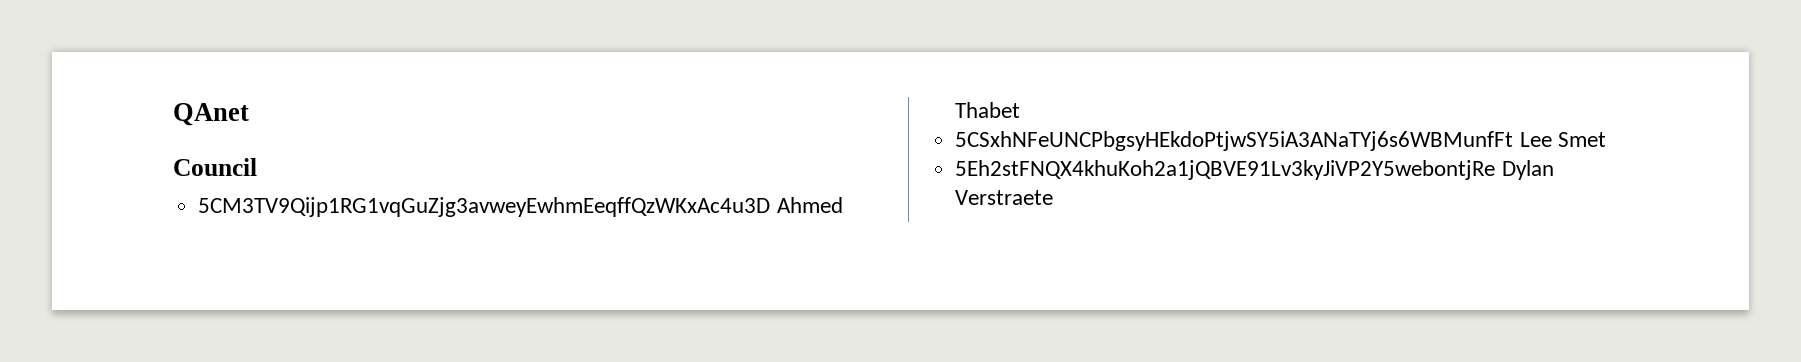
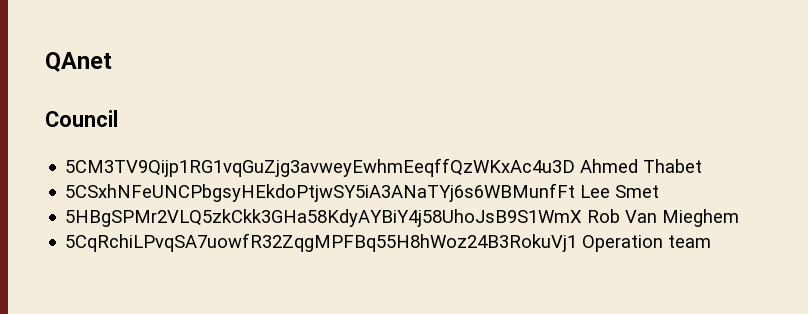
- 5Eh2stFNQX4khuKoh2a1jQBVE91Lv3kyJiVP2Y5webontjRe Dylan Verstraete
+ 5HBgSPMr2VLQ5zkCkk3GHa58KdyAYBiY4j58UhoJsB9S1WmX Rob Van Mieghem
+ 5CqRchiLPvqSA7uowfR32ZqgMPFBq55H8hWoz24B3RokuVj1 Operation team

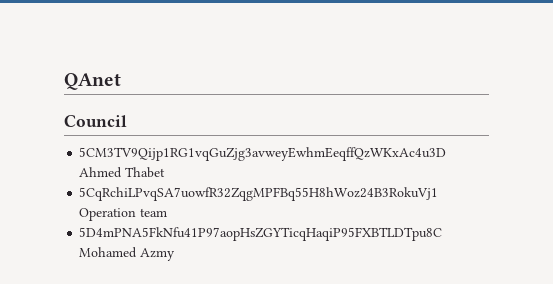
- 5CSxhNFeUNCPbgsyHEkdoPtjwSY5iA3ANaTYj6s6WBMunfFt Lee Smet
- 5HBgSPMr2VLQ5zkCkk3GHa58KdyAYBiY4j58UhoJsB9S1WmX Rob Van Mieghem
+ 5D4mPNA5FkNfu41P97aopHsZGYTicqHaqiP95FXBTLDTpu8C Mohamed Azmy

